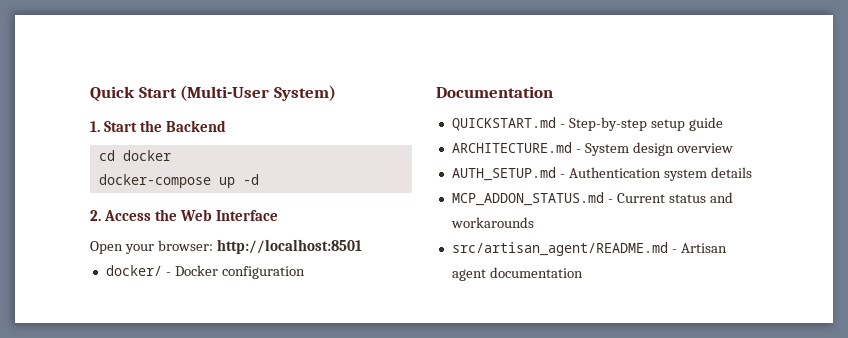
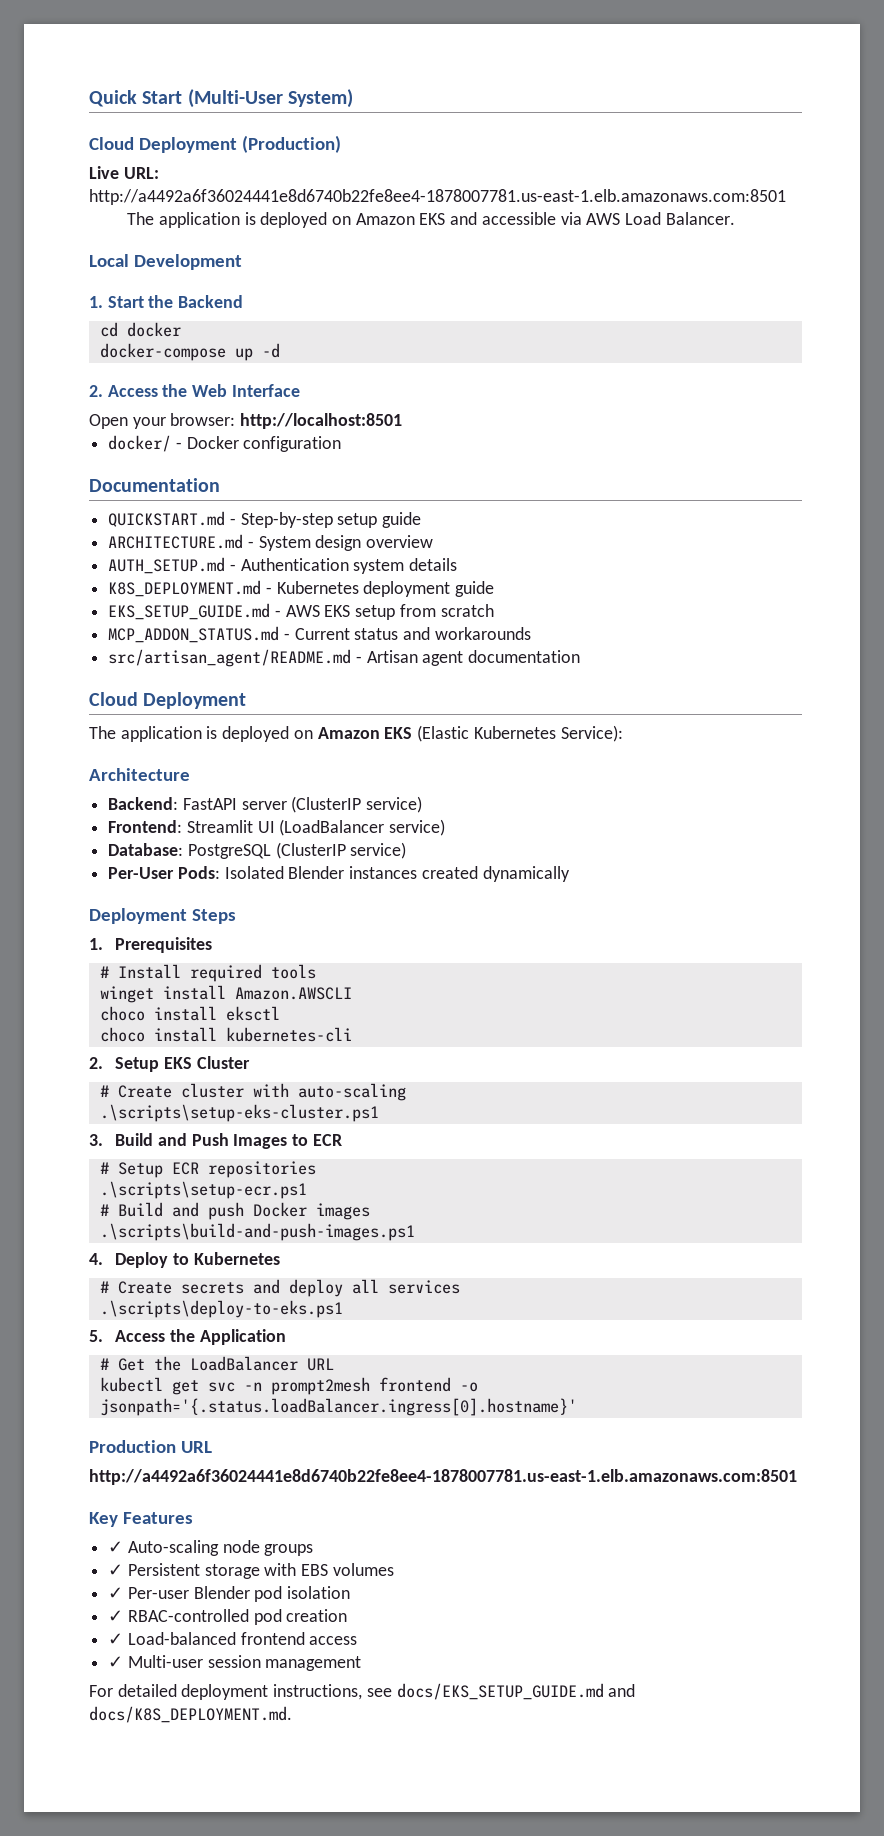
+ Cloud Deployment (Production)
+ Live URL: http://a4492a6f36024441e8d6740b22fe8ee4-1878007781.us-east-1.elb.amazonaws.com:8501
+ The application is deployed on Amazon EKS and accessible via AWS Load Balancer.
+ Local Development
+ K8S_DEPLOYMENT.md - Kubernetes deployment guide
+ EKS_SETUP_GUIDE.md - AWS EKS setup from scratch
  src/artisan_agent/README.md - Artisan agent documentation
+ Cloud Deployment
+ The application is deployed on Amazon EKS (Elastic Kubernetes Service):
+ Architecture
+ Backend: FastAPI server (ClusterIP service)
+ Frontend: Streamlit UI (LoadBalancer service)
+ Database: PostgreSQL (ClusterIP service)
+ Per-User Pods: Isolated Blender instances created dynamically
+ Deployment Steps
+ 1. Prerequisites
+ # Install required tools
+ winget install Amazon.AWSCLI
+ choco install eksctl
+ choco install kubernetes-cli
+ 2. Setup EKS Cluster
+ # Create cluster with auto-scaling
+ .\scripts\setup-eks-cluster.ps1
+ 3. Build and Push Images to ECR
+ # Setup ECR repositories
+ .\scripts\setup-ecr.ps1
+ # Build and push Docker images
+ .\scripts\build-and-push-images.ps1
+ 4. Deploy to Kubernetes
+ # Create secrets and deploy all services
+ .\scripts\deploy-to-eks.ps1
+ 5. Access the Application
+ # Get the LoadBalancer URL
+ kubectl get svc -n prompt2mesh frontend -o jsonpath='{.status.loadBalancer.ingress[0].hostname}'
+ Production URL
+ http://a4492a6f36024441e8d6740b22fe8ee4-1878007781.us-east-1.elb.amazonaws.com:8501
+ Key Features
+ ✓ Auto-scaling node groups
+ ✓ Persistent storage with EBS volumes
+ ✓ Per-user Blender pod isolation
+ ✓ RBAC-controlled pod creation
+ ✓ Load-balanced frontend access
+ ✓ Multi-user session management
+ For detailed deployment instructions, see docs/EKS_SETUP_GUIDE.md and docs/K8S_DEPLOYMENT.md.

